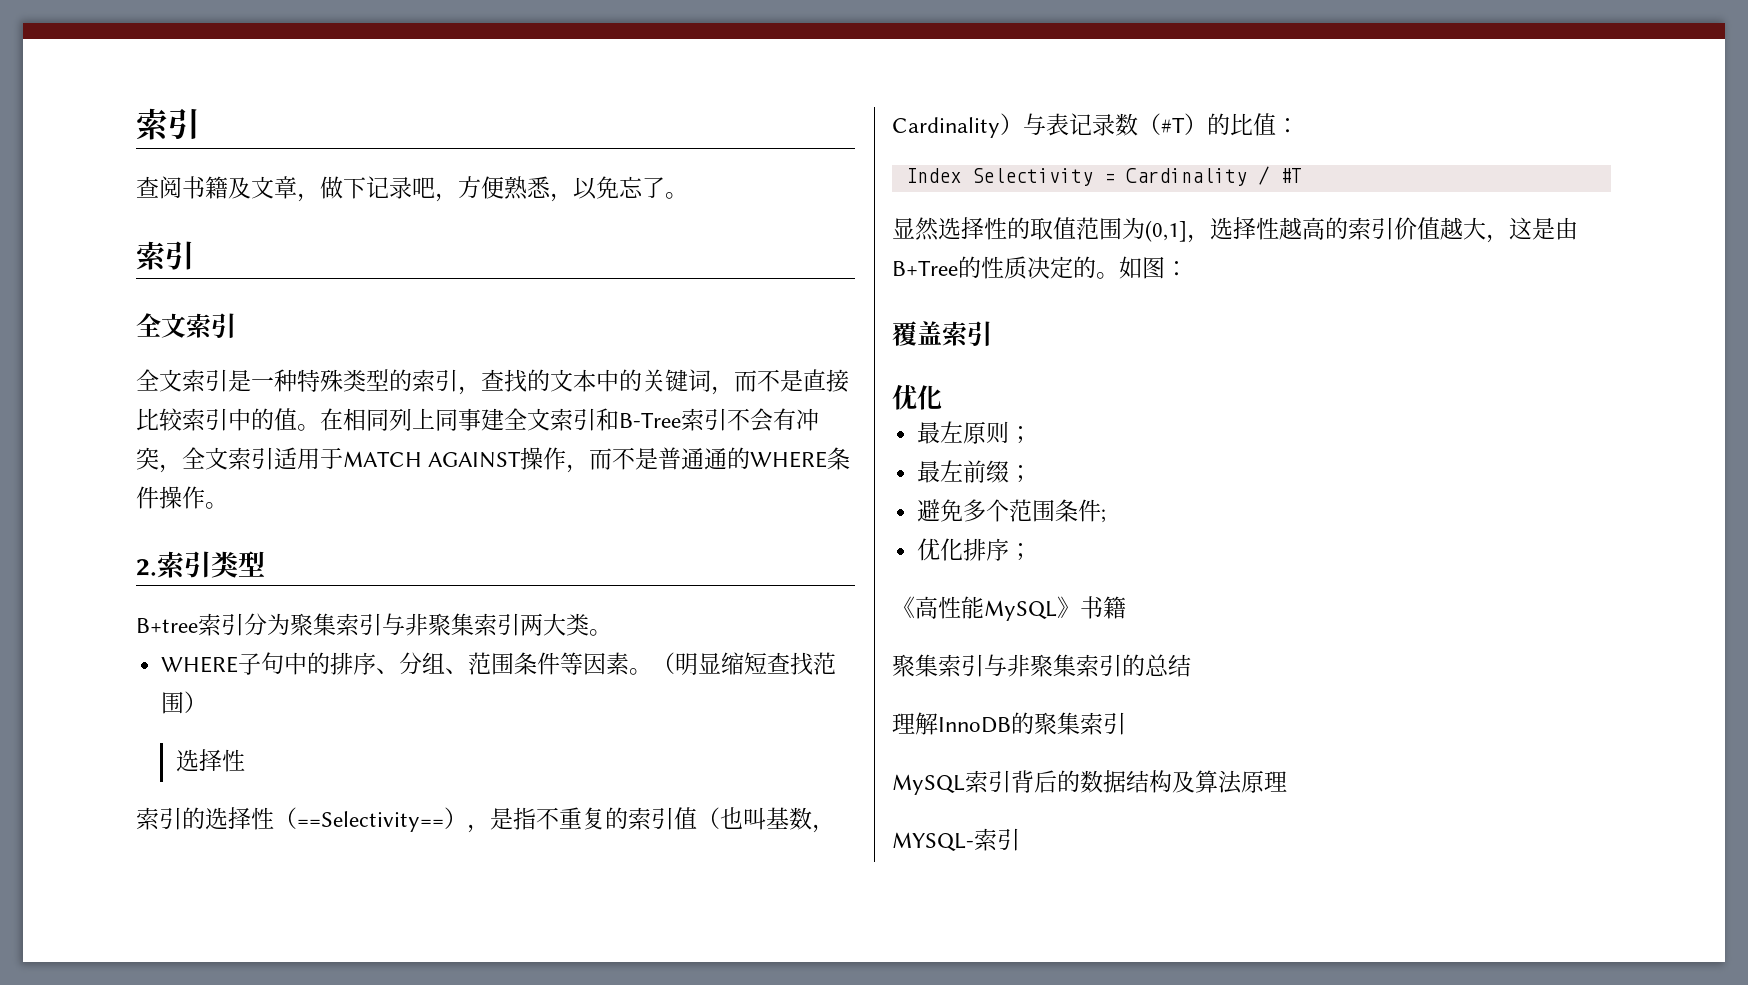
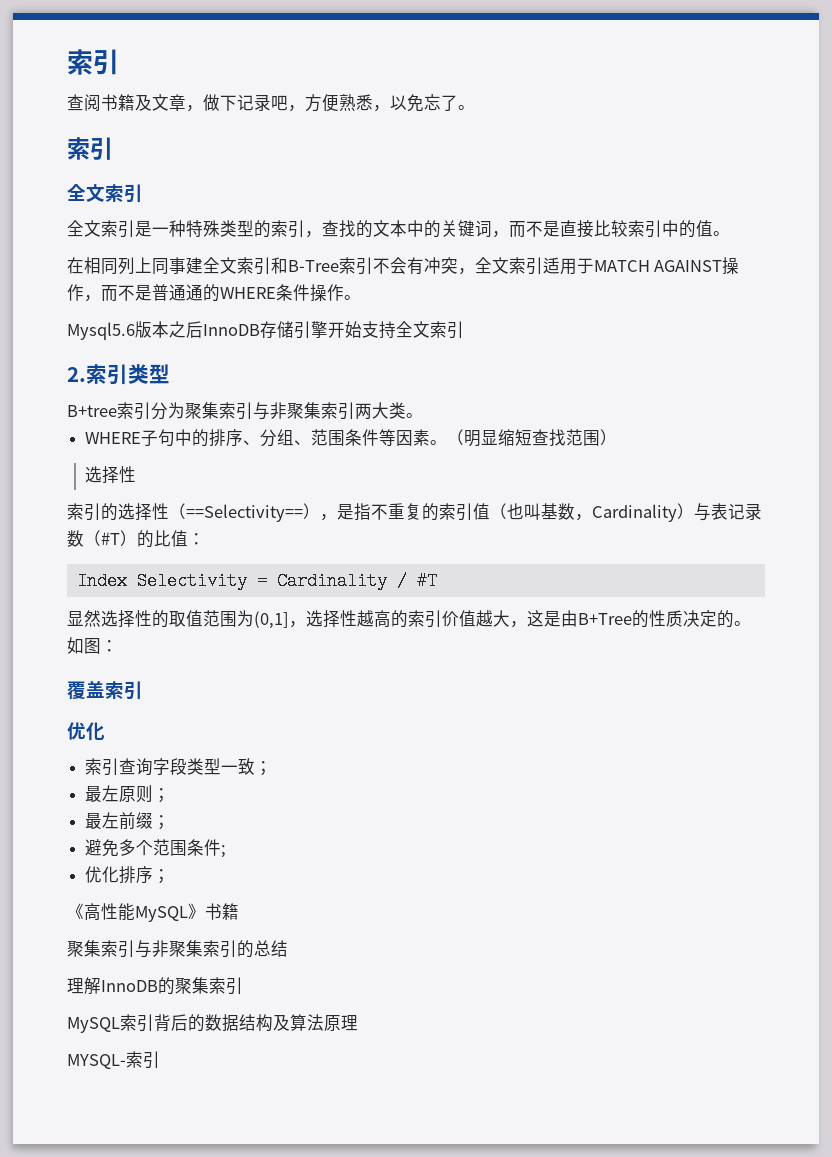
- 全文索引是一种特殊类型的索引，查找的文本中的关键词，而不是直接比较索引中的值。在相同列上同事建全文索引和B-Tree索引不会有冲突，全文索引适用于MATCH AGAINST操作，而不是普通通的WHERE条件操作。
+ 全文索引是一种特殊类型的索引，查找的文本中的关键词，而不是直接比较索引中的值。
+ 在相同列上同事建全文索引和B-Tree索引不会有冲突，全文索引适用于MATCH AGAINST操作，而不是普通通的WHERE条件操作。
+ Mysql5.6版本之后InnoDB存储引擎开始支持全文索引
+ 索引查询字段类型一致；

